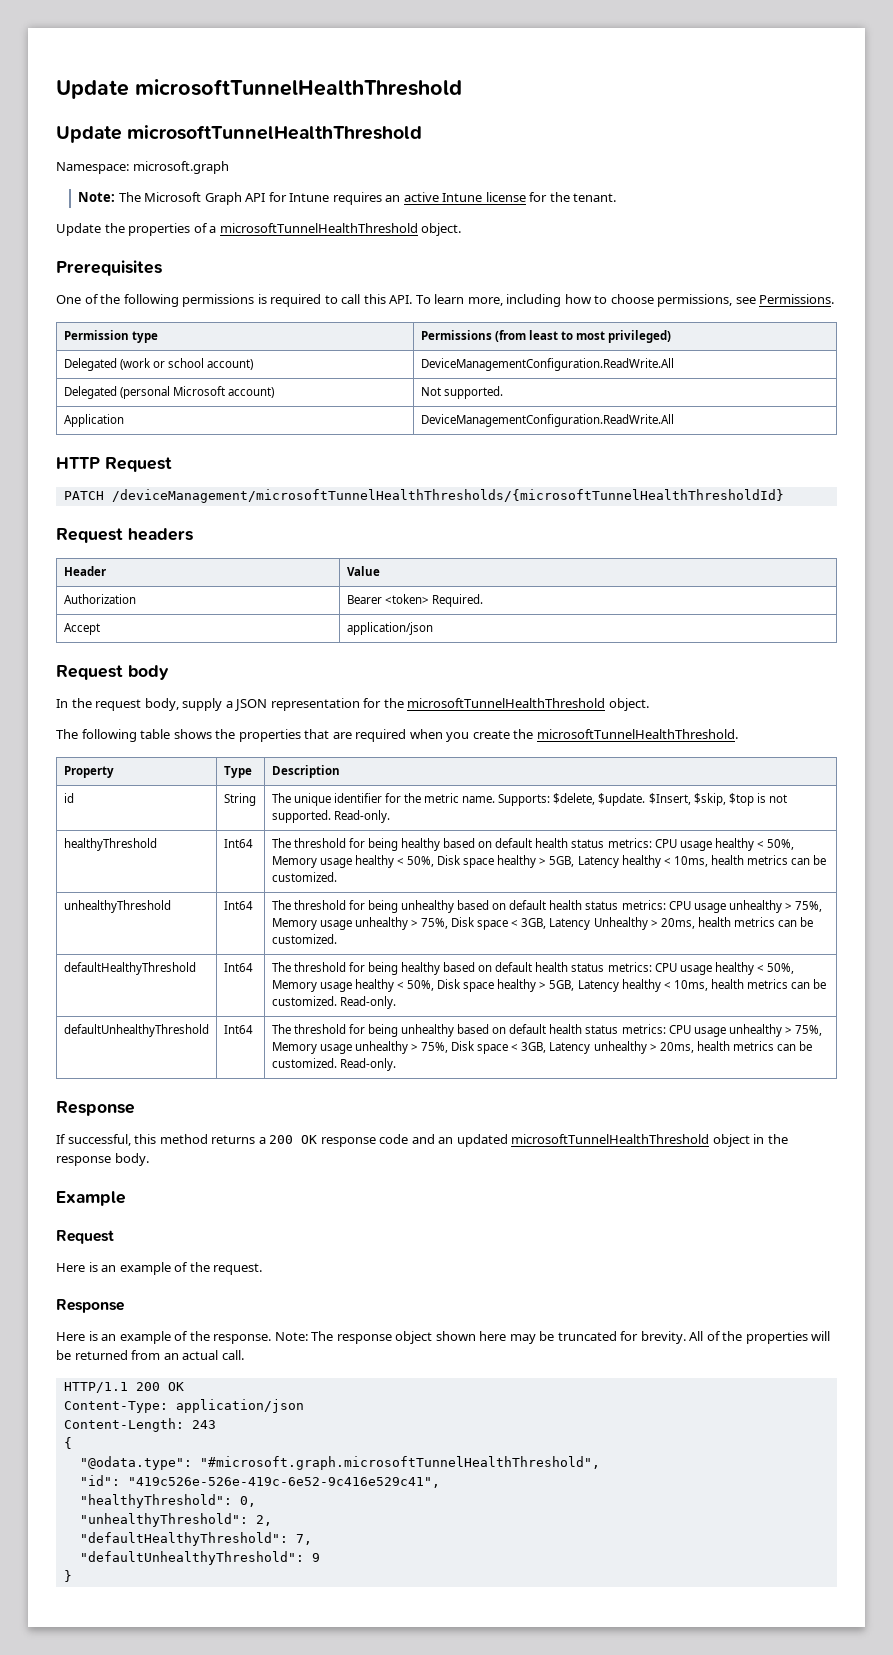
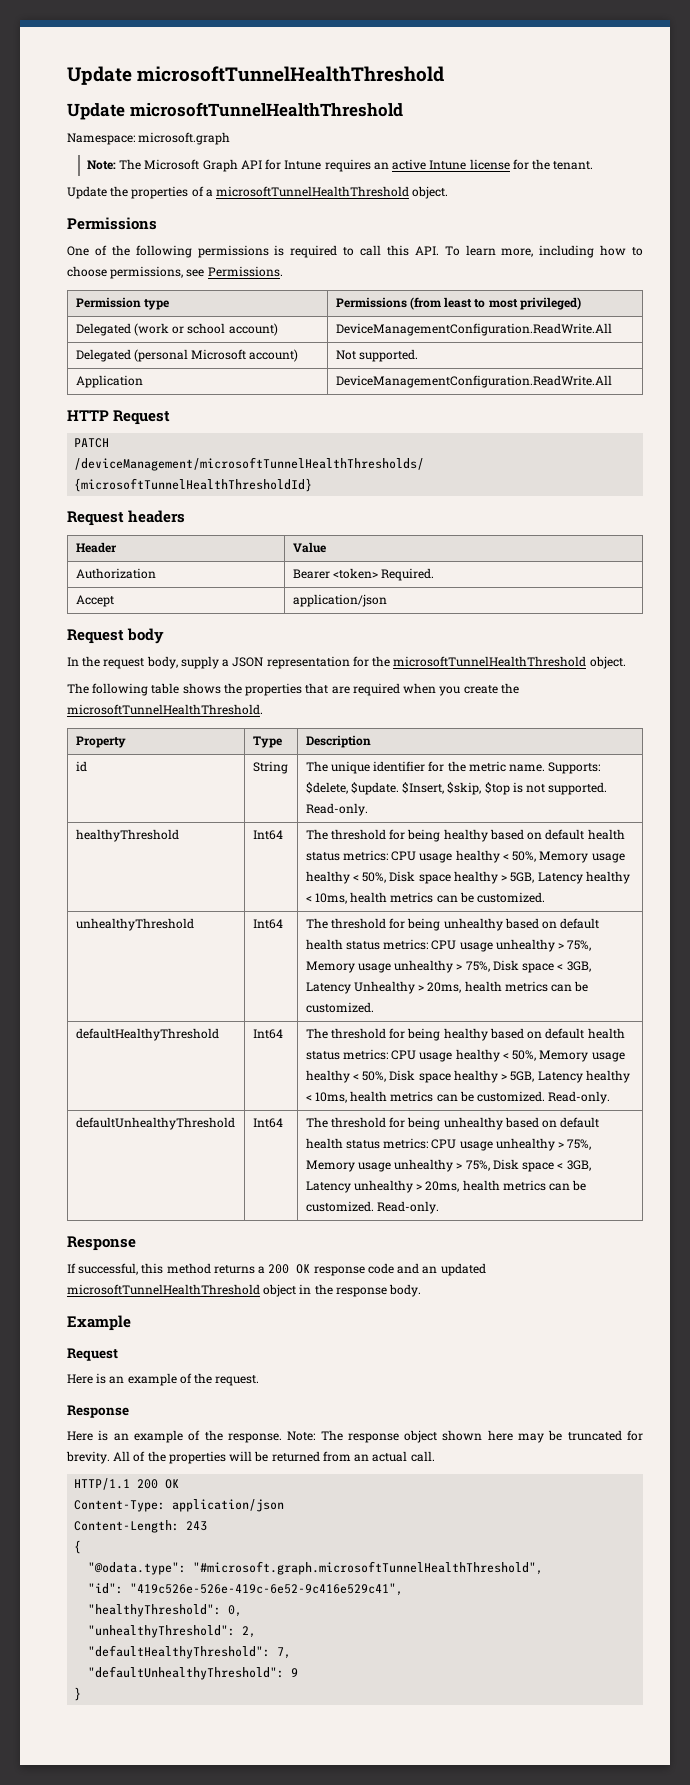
  Update the properties of a microsoftTunnelHealthThreshold object.
- Prerequisites
+ Permissions

